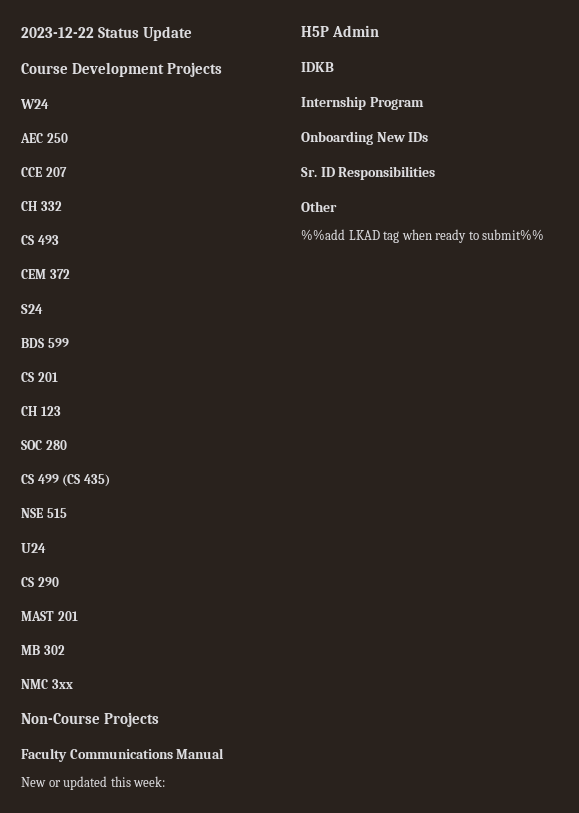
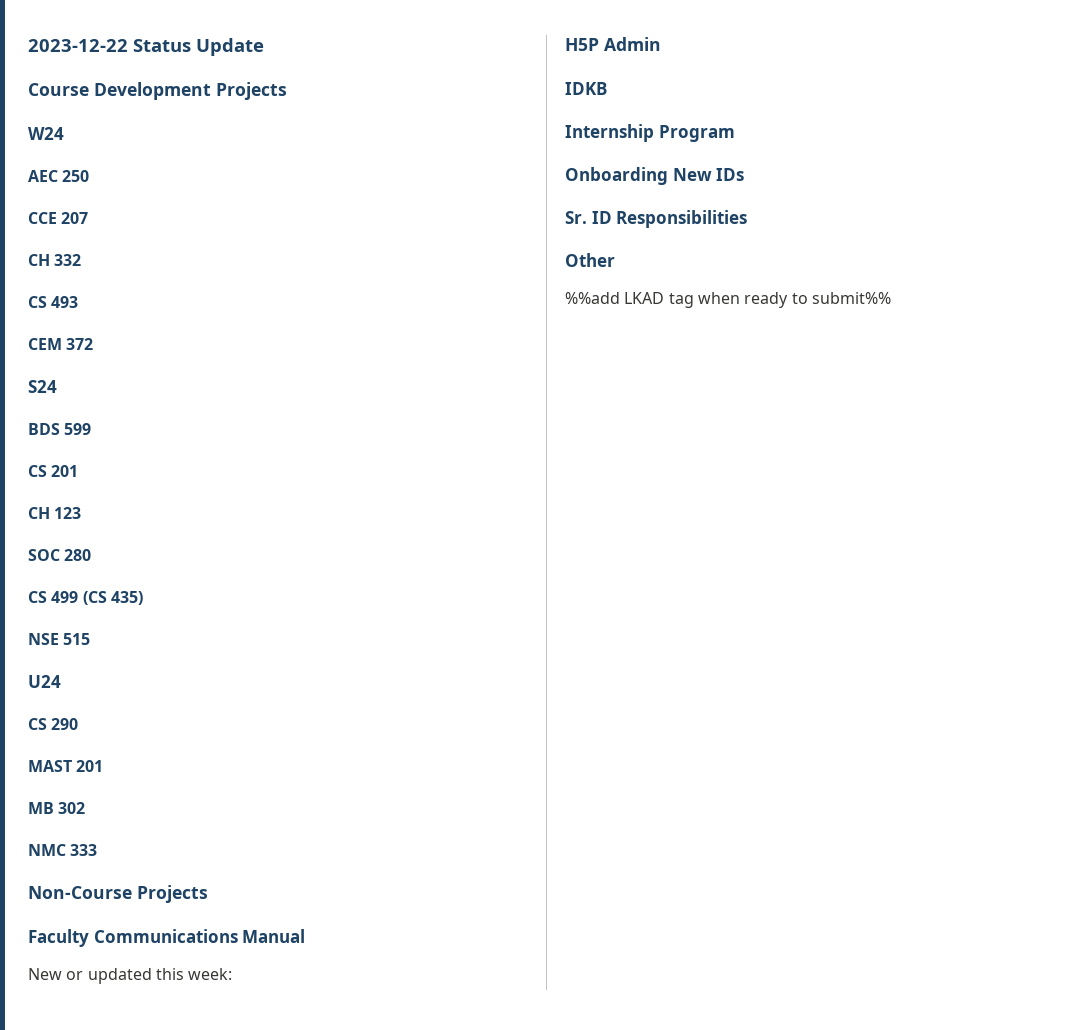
- NMC 3xx
+ NMC 333

